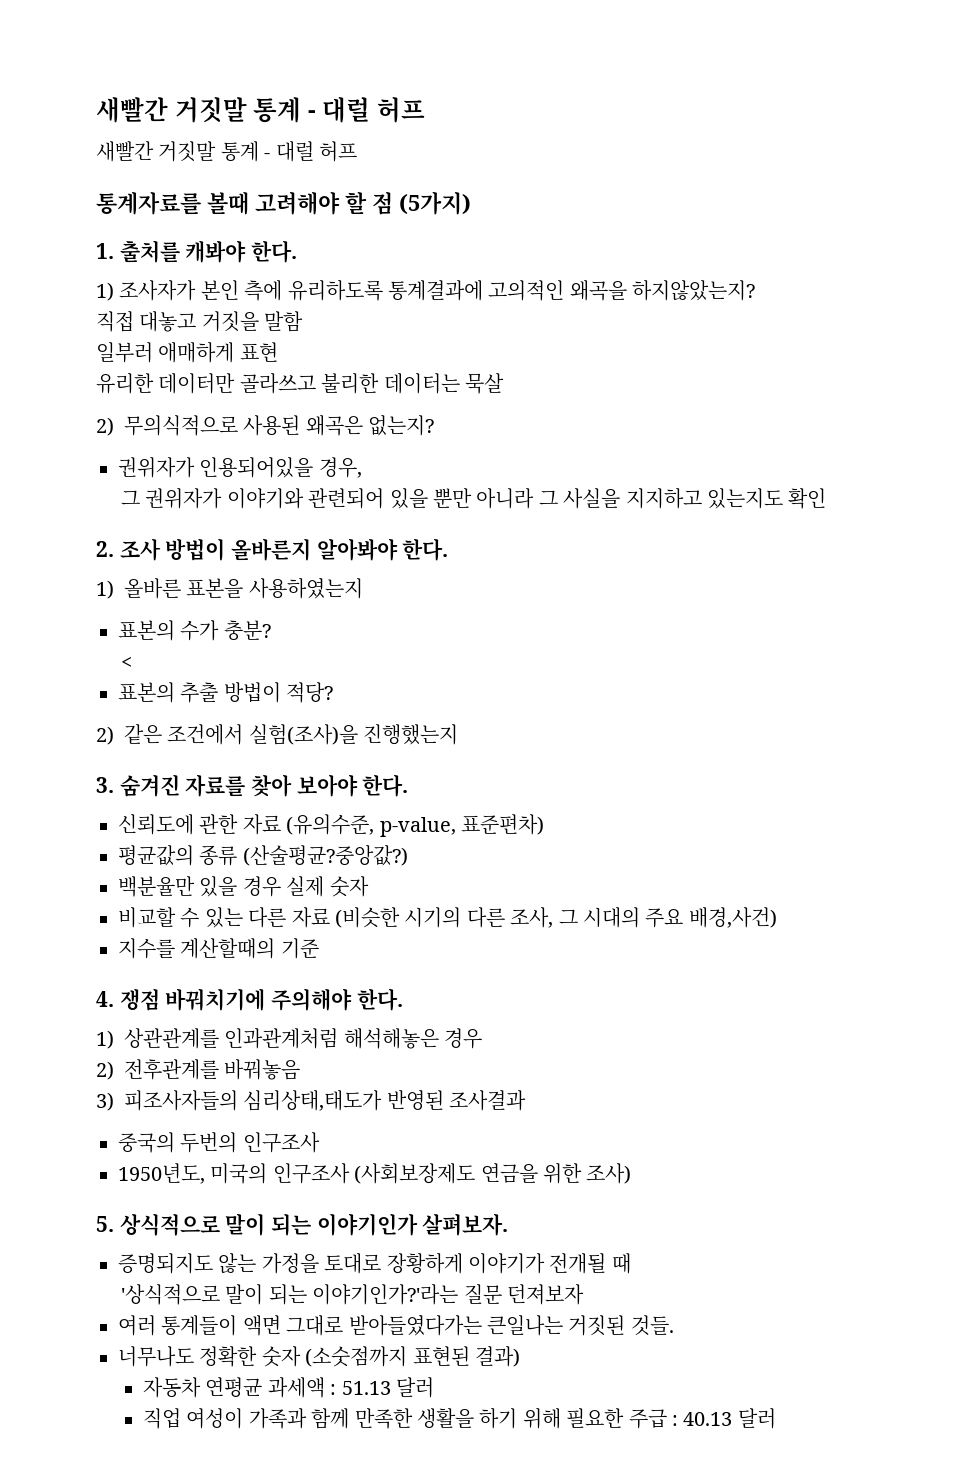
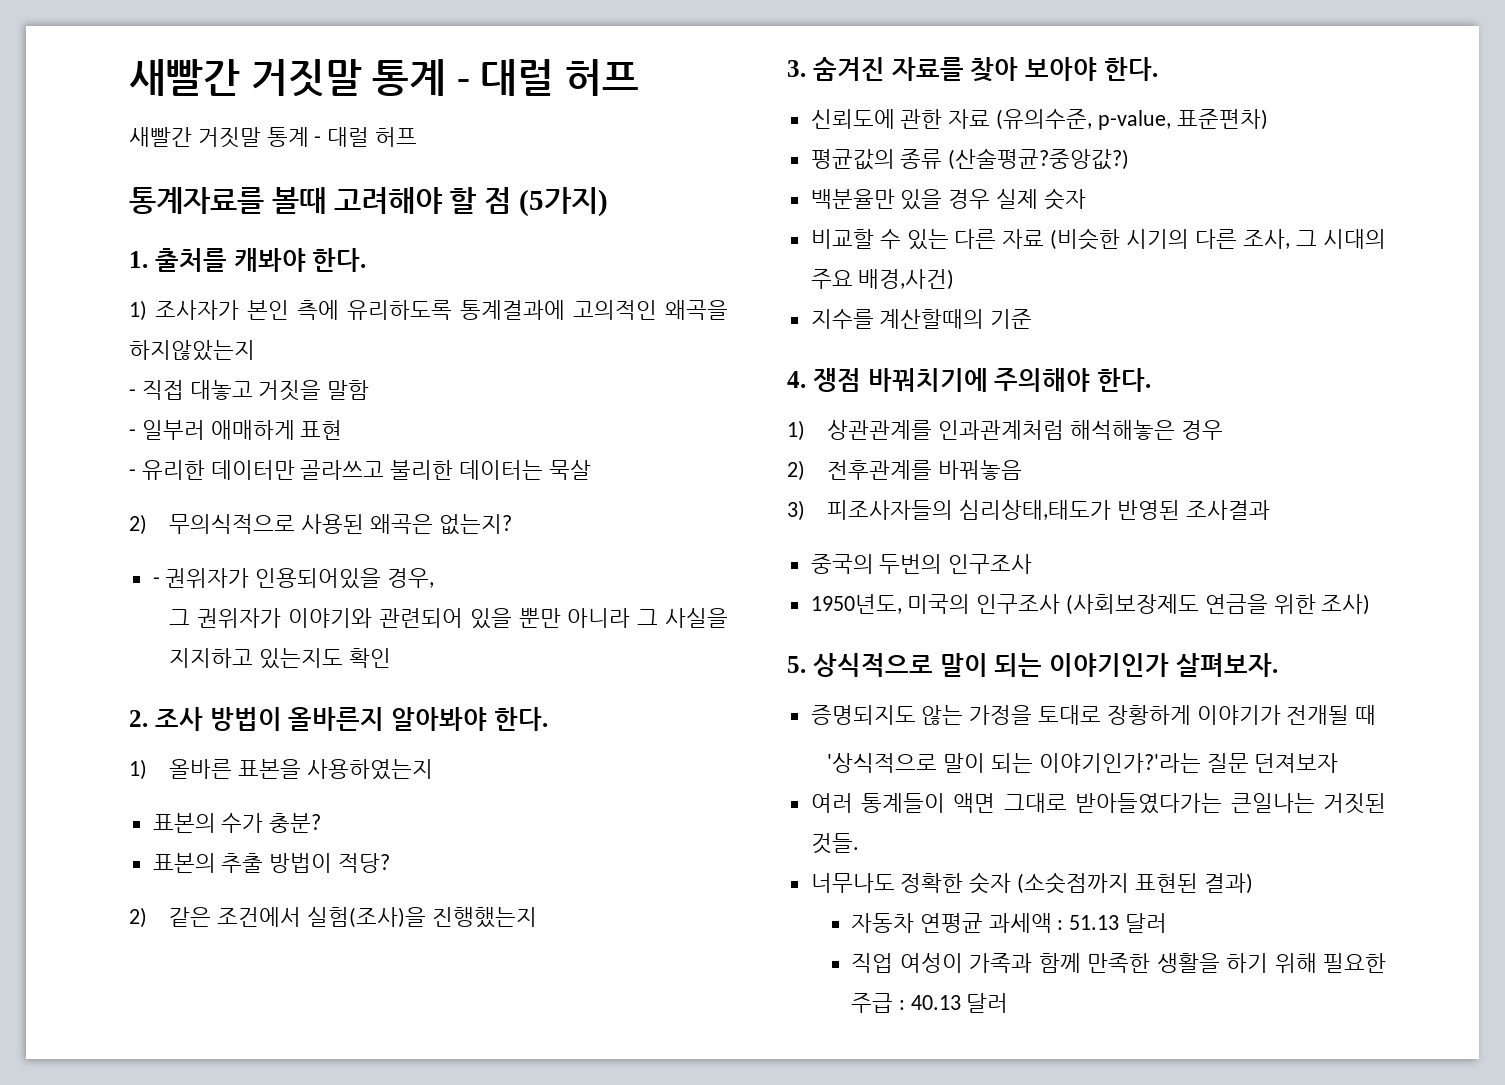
- 1) 조사자가 본인 측에 유리하도록 통계결과에 고의적인 왜곡을 하지않았는지?
- 직접 대놓고 거짓을 말함
+ 1) 조사자가 본인 측에 유리하도록 통계결과에 고의적인 왜곡을 하지않았는지
+ - 직접 대놓고 거짓을 말함
- 일부러 애매하게 표현
+ - 일부러 애매하게 표현
- 유리한 데이터만 골라쓰고 불리한 데이터는 묵살
+ - 유리한 데이터만 골라쓰고 불리한 데이터는 묵살
- 권위자가 인용되어있을 경우,
+ - 권위자가 인용되어있을 경우,
- <

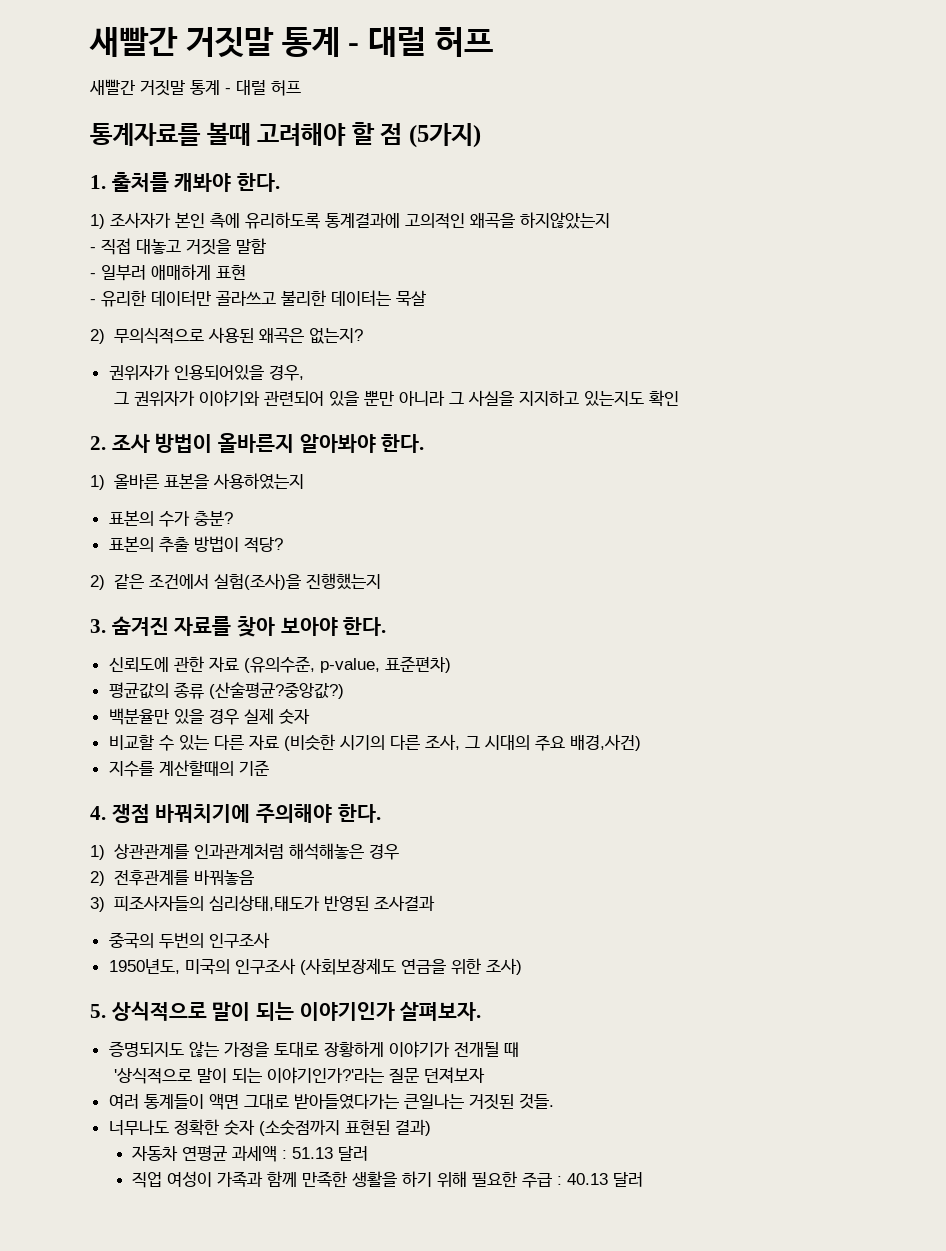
- - 권위자가 인용되어있을 경우,
+ 권위자가 인용되어있을 경우,

